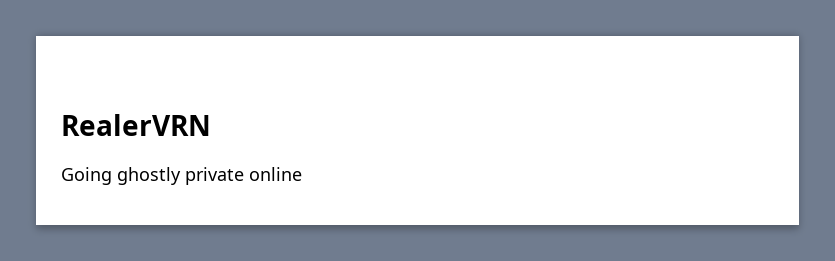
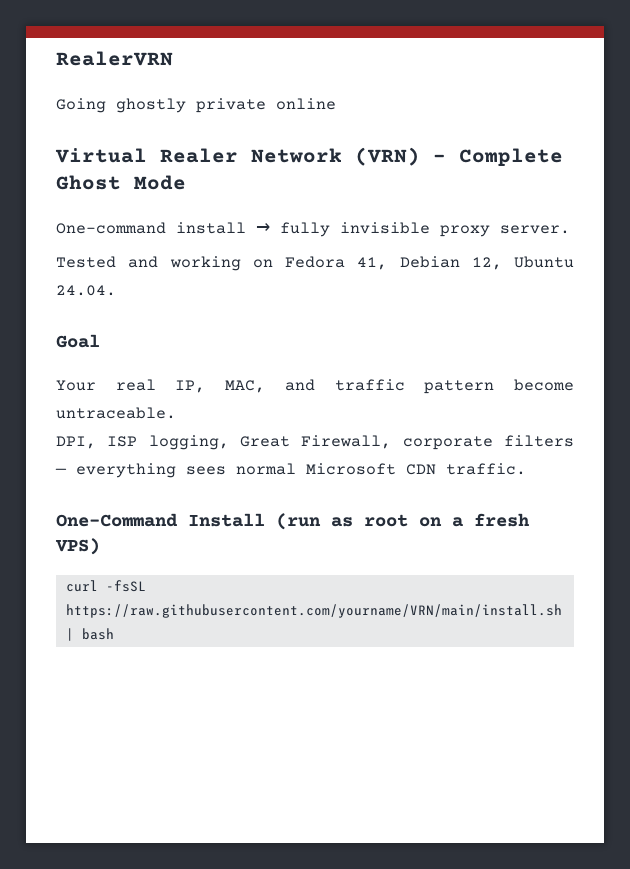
+ Virtual Realer Network (VRN) – Complete Ghost Mode
+ One-command install → fully invisible proxy server.
+ Tested and working on Fedora 41, Debian 12, Ubuntu 24.04.
+ Goal
+ Your real IP, MAC, and traffic pattern become untraceable.
+ DPI, ISP logging, Great Firewall, corporate filters — everything sees normal Microsoft CDN traffic.
+ One-Command Install (run as root on a fresh VPS)
+ curl -fsSL https://raw.githubusercontent.com/yourname/VRN/main/install.sh | bash

